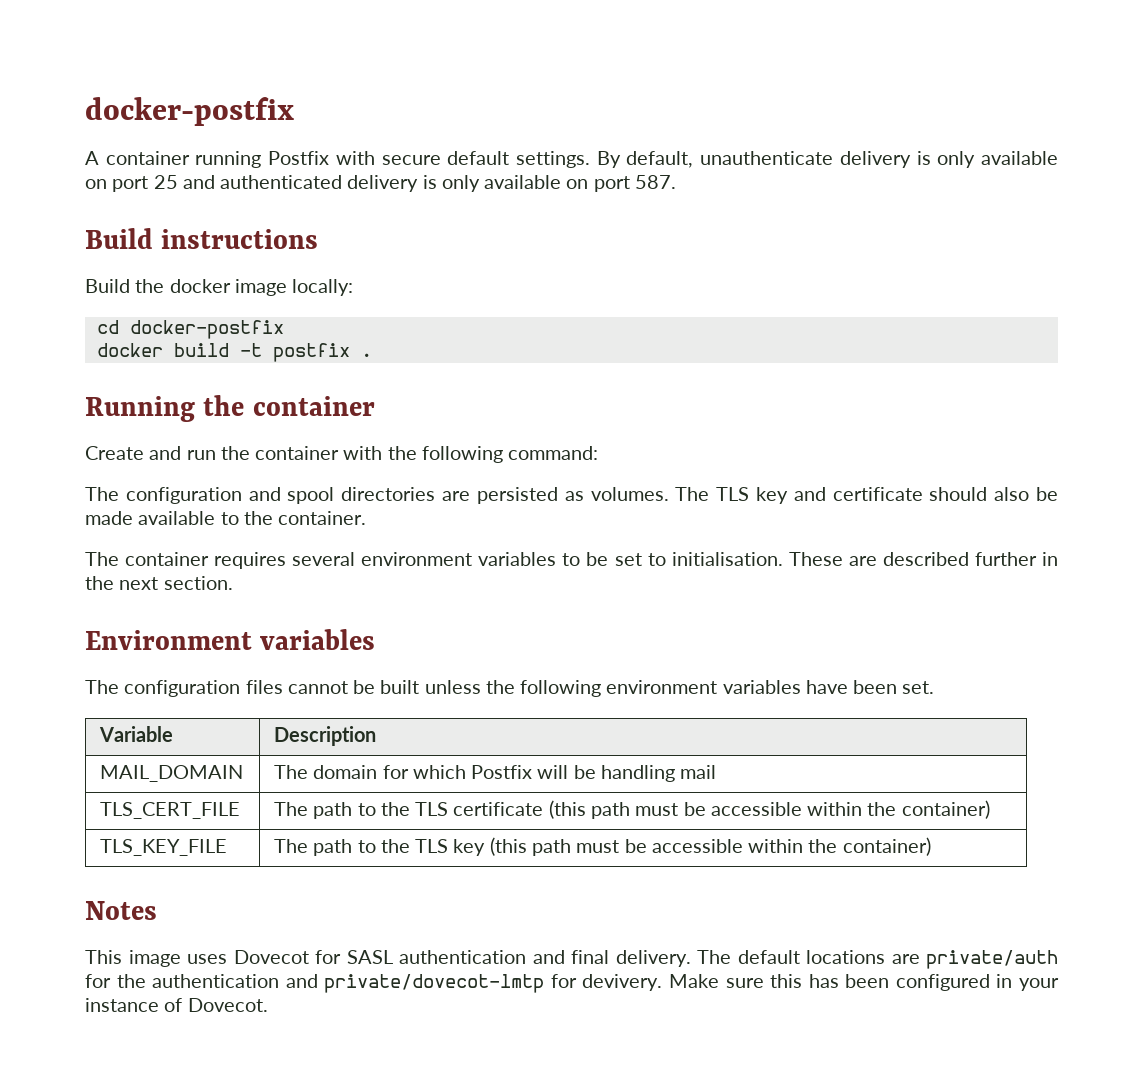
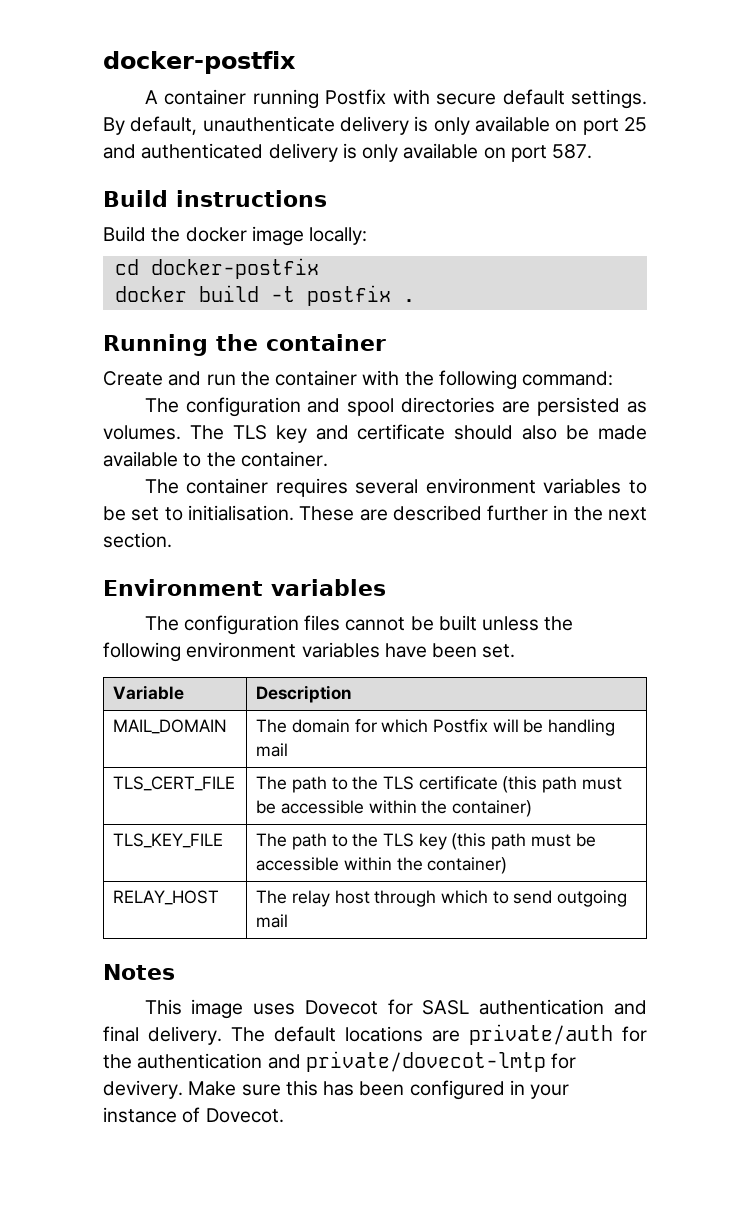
+ RELAY_HOST | The relay host through which to send outgoing mail

